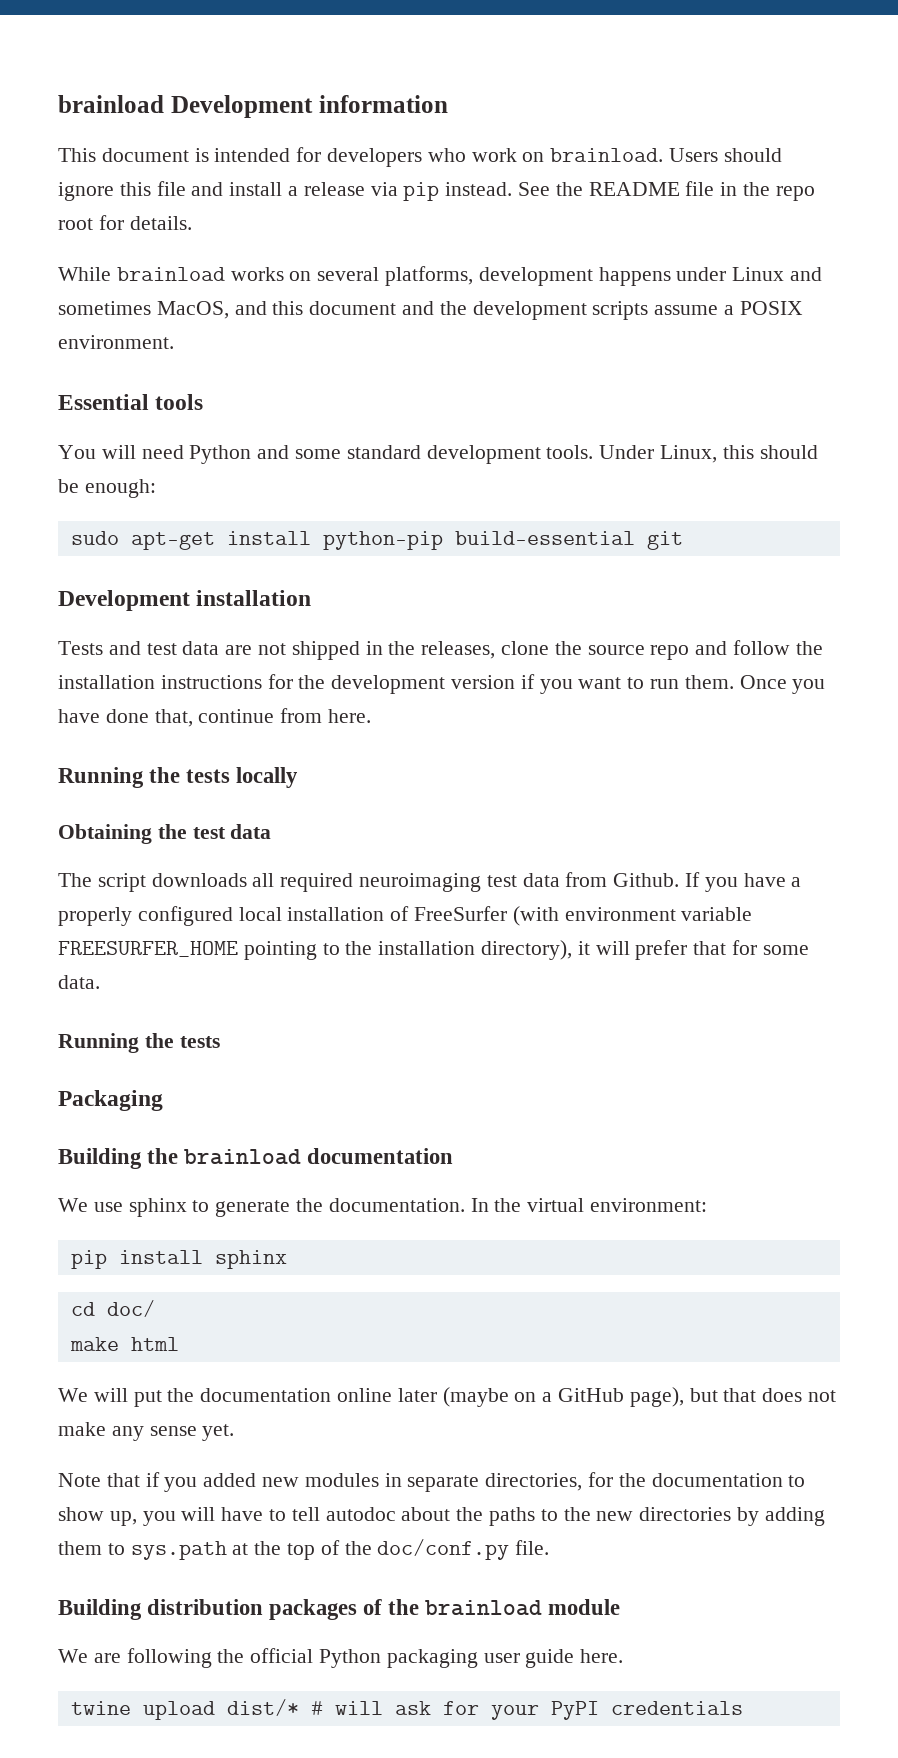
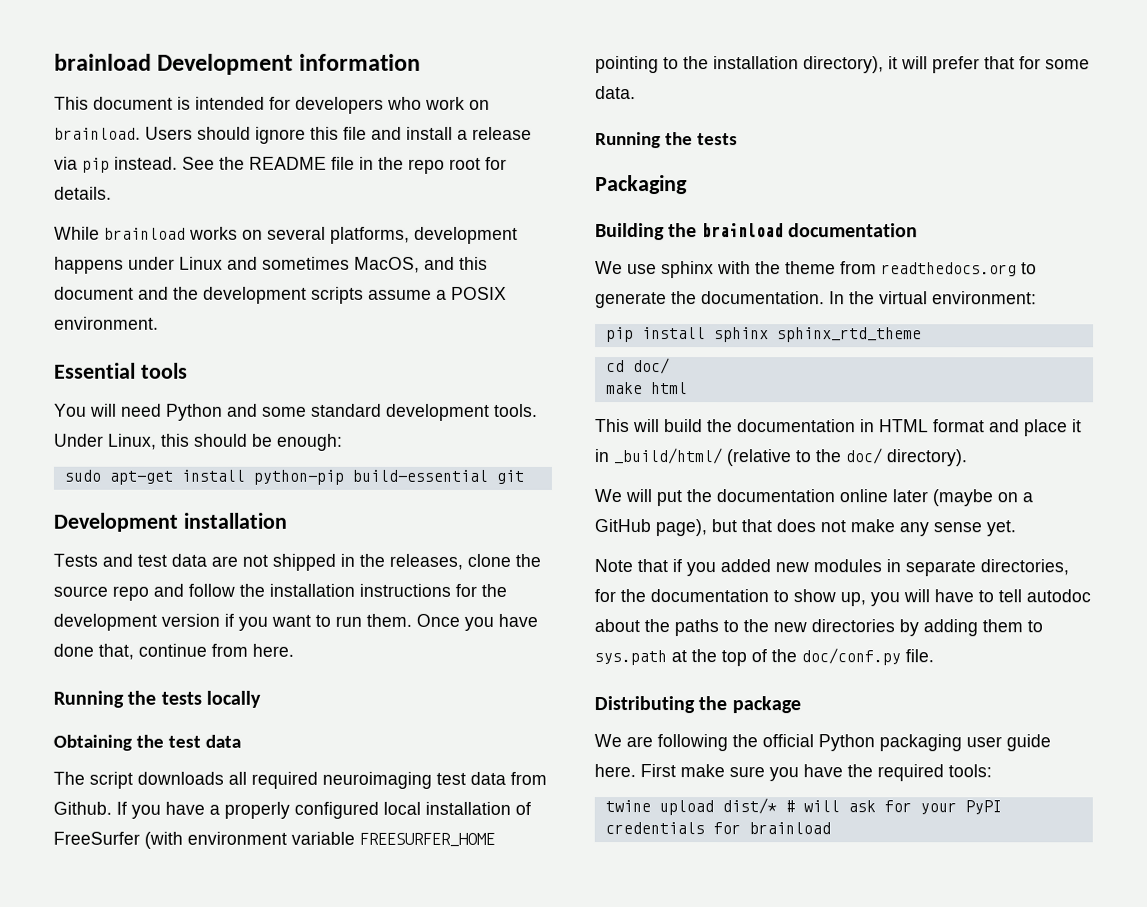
- We use sphinx to generate the documentation.
+ We use sphinx with the theme from readthedocs.org to generate the documentation.
- pip install sphinx
+ pip install sphinx sphinx_rtd_theme
+ This will build the documentation in HTML format and place it in _build/html/ (relative to the doc/ directory).
- Building distribution packages of the brainload module
+ Distributing the package
+ First make sure you have the required tools:
- twine upload dist/* # will ask for your PyPI credentials
+ twine upload dist/* # will ask for your PyPI credentials for brainload

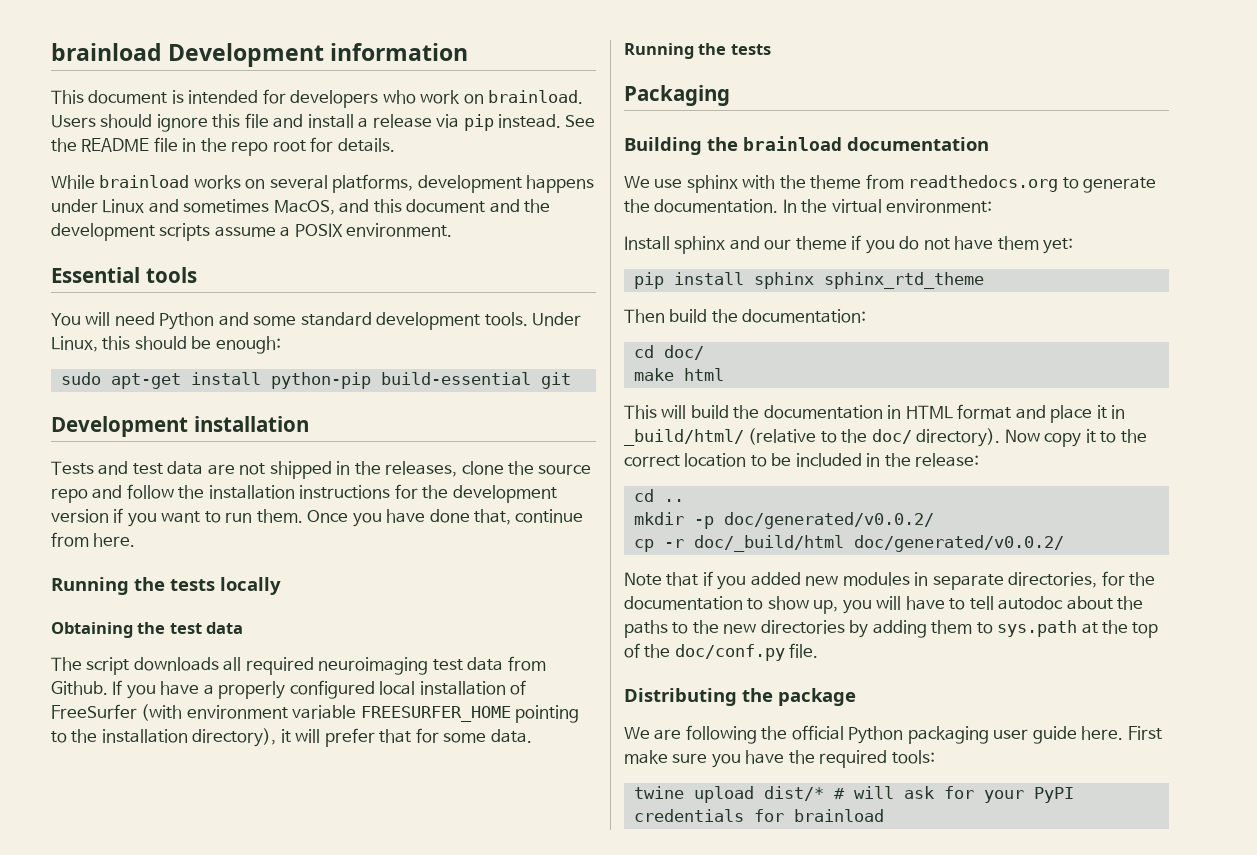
+ Install sphinx and our theme if you do not have them yet:
+ Then build the documentation:
- This will build the documentation in HTML format and place it in _build/html/ (relative to the doc/ directory).
- We will put the documentation online later (maybe on a GitHub page), but that does not make any sense yet.
+ This will build the documentation in HTML format and place it in _build/html/ (relative to the doc/ directory). Now copy it to the correct location to be included in the release:
+ cd ..
+ mkdir -p doc/generated/v0.0.2/
+ cp -r doc/_build/html doc/generated/v0.0.2/

